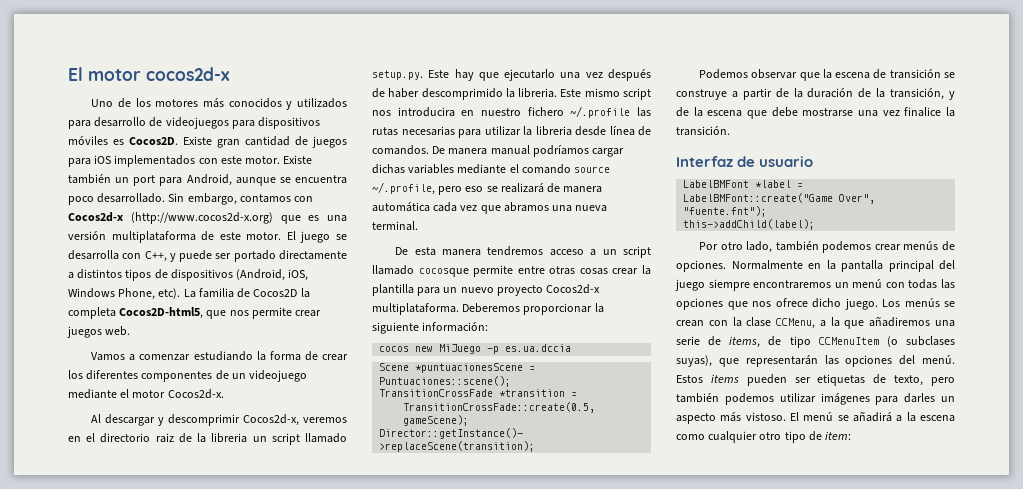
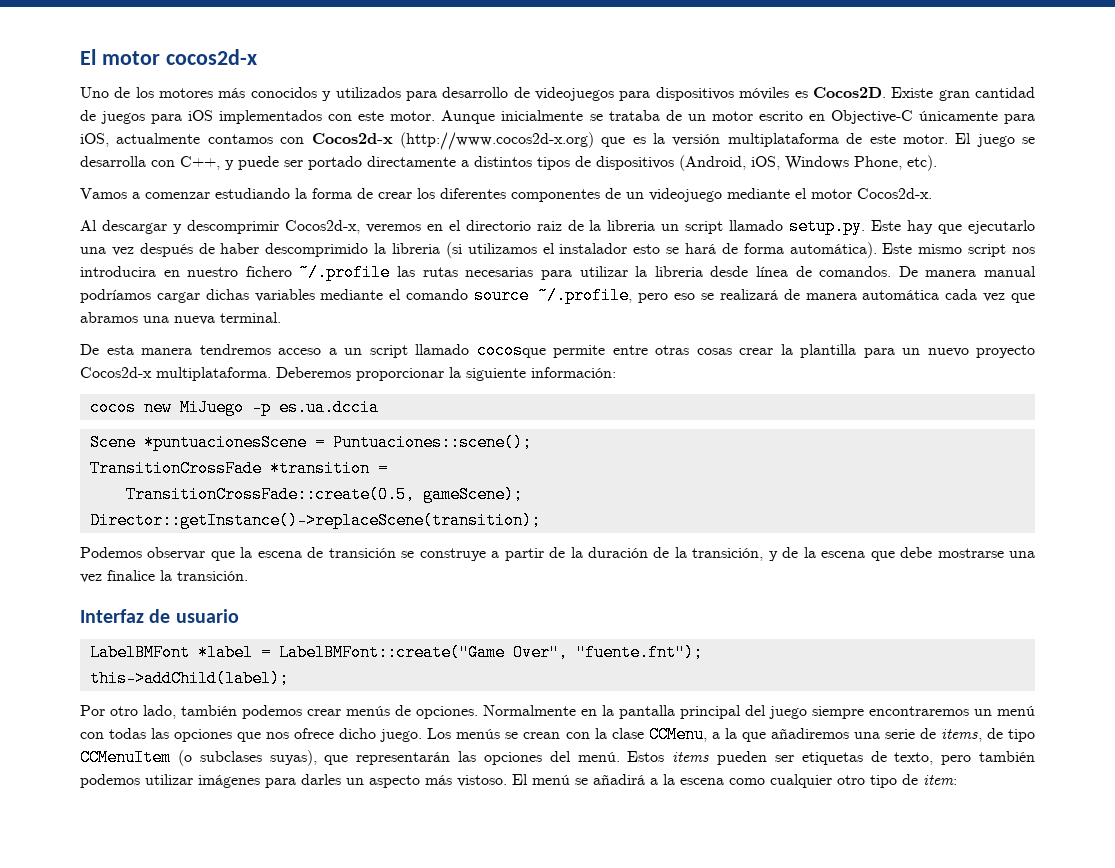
- Existe también un port para Android, aunque se encuentra poco desarrollado. Sin embargo, contamos con Cocos2d-x (http://www.cocos2d-x.org) que es una versión multiplataforma de este motor.
+ Aunque inicialmente se trataba de un motor escrito en Objective-C únicamente para iOS, actualmente contamos con Cocos2d-x (http://www.cocos2d-x.org) que es la versión multiplataforma de este motor.
- La familia de Cocos2D la completa Cocos2D-html5, que nos permite crear juegos web.
- Al descargar y descomprimir Cocos2d-x, veremos en el directorio raiz de la libreria un script llamado setup.py. Este hay que ejecutarlo una vez después de haber descomprimido la libreria.
+ Al descargar y descomprimir Cocos2d-x, veremos en el directorio raiz de la libreria un script llamado setup.py. Este hay que ejecutarlo una vez después de haber descomprimido la libreria (si utilizamos el instalador esto se hará de forma automática).

